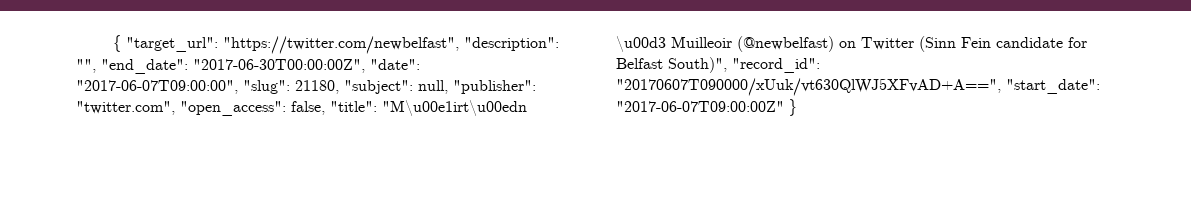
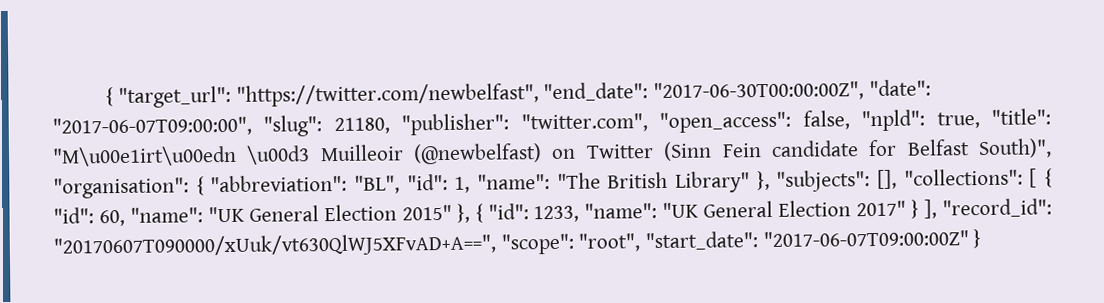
- { "target_url": "https://twitter.com/newbelfast", "description": "", "end_date": "2017-06-30T00:00:00Z", "date": "2017-06-07T09:00:00", "slug": 21180, "subject": null, "publisher": "twitter.com", "open_access": false, "title": "M\u00e1irt\u00edn \u00d3 Muilleoir (@newbelfast) on Twitter (Sinn Fein candidate for Belfast South)", "record_id": "20170607T090000/xUuk/vt630QlWJ5XFvAD+A==", "start_date": "2017-06-07T09:00:00Z" }
+ { "target_url": "https://twitter.com/newbelfast", "end_date": "2017-06-30T00:00:00Z", "date": "2017-06-07T09:00:00", "slug": 21180, "publisher": "twitter.com", "open_access": false, "npld": true, "title": "M\u00e1irt\u00edn \u00d3 Muilleoir (@newbelfast) on Twitter (Sinn Fein candidate for Belfast South)", "organisation": { "abbreviation": "BL", "id": 1, "name": "The British Library" }, "subjects": [], "collections": [ { "id": 60, "name": "UK General Election 2015" }, { "id": 1233, "name": "UK General Election 2017" } ], "record_id": "20170607T090000/xUuk/vt630QlWJ5XFvAD+A==", "scope": "root", "start_date": "2017-06-07T09:00:00Z" }

